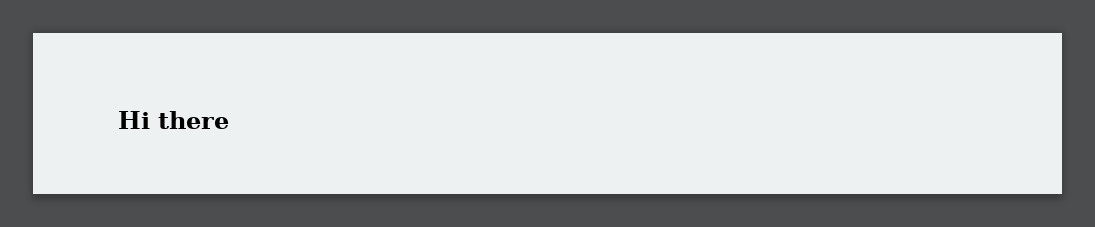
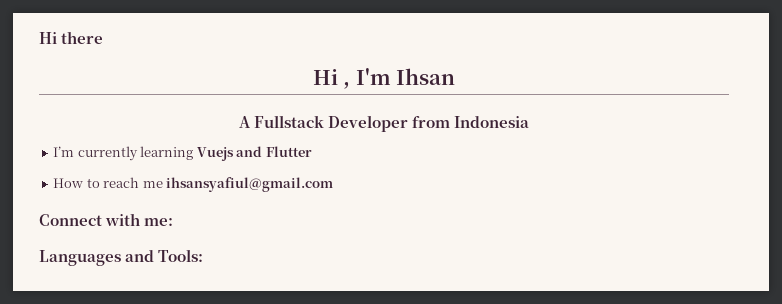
+ Hi , I'm Ihsan
+ A Fullstack Developer from Indonesia
+ I’m currently learning Vuejs and Flutter
+ How to reach me ihsansyafiul@gmail.com
+ Connect with me:
+ Languages and Tools:

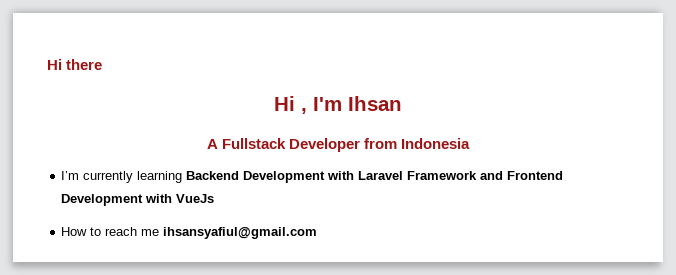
- I’m currently learning Vuejs and Flutter
+ I’m currently learning Backend Development with Laravel Framework and Frontend Development with VueJs
- Connect with me:
- Languages and Tools:

